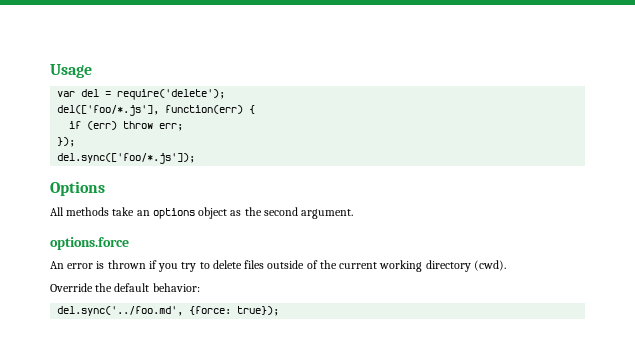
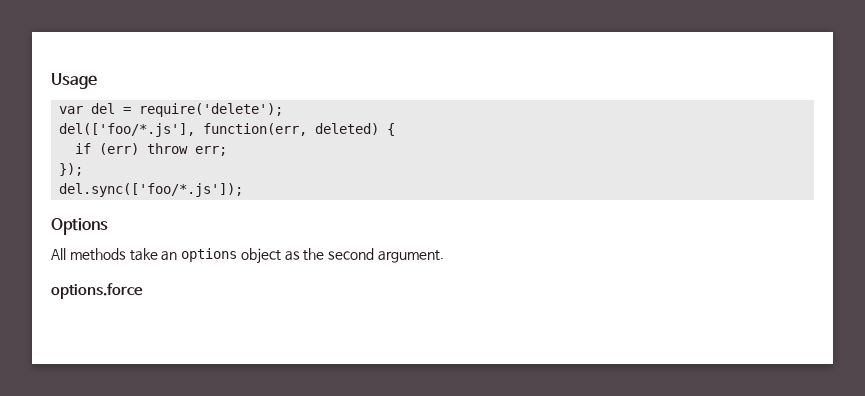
- del(['foo/*.js'], function(err) {
+ del(['foo/*.js'], function(err, deleted) {
- An error is thrown if you try to delete files outside of the current working directory (cwd).
- Override the default behavior:
- del.sync('../foo.md', {force: true});

